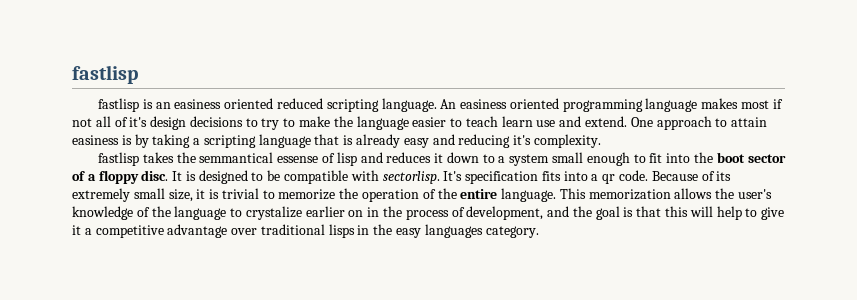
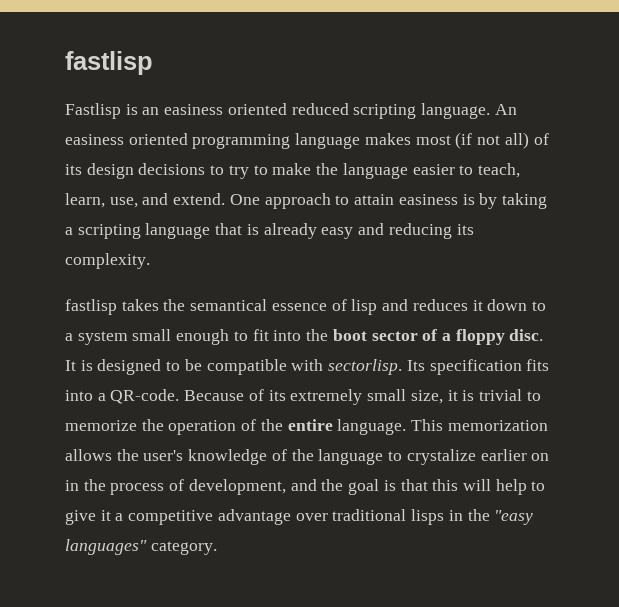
- fastlisp is an easiness oriented reduced scripting language.
+ Fastlisp is an easiness oriented reduced scripting language.
- An easiness oriented programming language makes most if not all of it's design decisions to try to make the language easier to teach learn use and extend.
+ An easiness oriented programming language makes most (if not all) of its design decisions to try to make the language easier to teach, learn, use, and extend.
- One approach to attain easiness is by taking a scripting language that is already easy and reducing it's complexity.
+ One approach to attain easiness is by taking a scripting language that is already easy and reducing its complexity.
- fastlisp takes the semmantical essense of lisp and reduces it down to a system small enough to fit into the boot sector of a floppy disc.
+ fastlisp takes the semantical essence of lisp and reduces it down to a system small enough to fit into the boot sector of a floppy disc.
- It's specification fits into a qr code.
+ Its specification fits into a QR-code.
- This memorization allows the user's knowledge of the language to crystalize earlier on in the process of development, and the goal is that this will help to give it a competitive advantage over traditional lisps in the easy languages category.
+ This memorization allows the user's knowledge of the language to crystalize earlier on in the process of development, and the goal is that this will help to give it a competitive advantage over traditional lisps in the "easy languages" category.

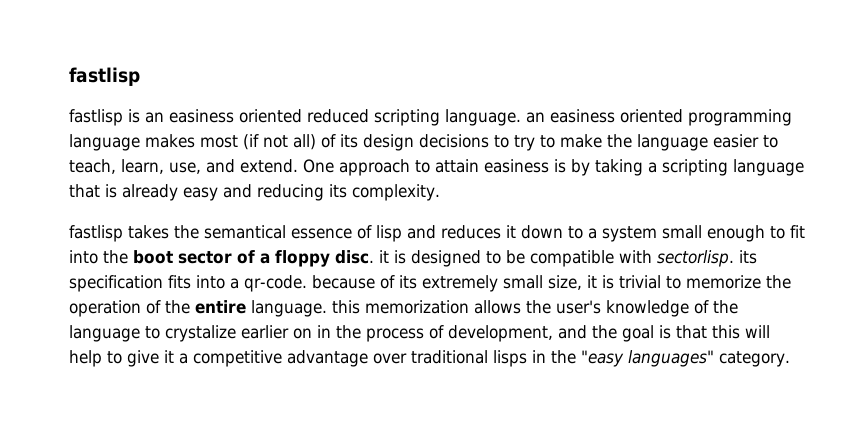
- Fastlisp is an easiness oriented reduced scripting language. An easiness oriented programming language makes most (if not all) of its design decisions to try to make the language easier to teach, learn, use, and extend.
+ fastlisp is an easiness oriented reduced scripting language. an easiness oriented programming language makes most (if not all) of its design decisions to try to make the language easier to teach, learn, use, and extend.
- fastlisp takes the semantical essence of lisp and reduces it down to a system small enough to fit into the boot sector of a floppy disc. It is designed to be compatible with sectorlisp. Its specification fits into a QR-code. Because of its extremely small size, it is trivial to memorize the operation of the entire language. This memorization allows the user's knowledge of the language to crystalize earlier on in the process of development, and the goal is that this will help to give it a competitive advantage over traditional lisps in the "easy languages" category.
+ fastlisp takes the semantical essence of lisp and reduces it down to a system small enough to fit into the boot sector of a floppy disc. it is designed to be compatible with sectorlisp. its specification fits into a qr-code. because of its extremely small size, it is trivial to memorize the operation of the entire language. this memorization allows the user's knowledge of the language to crystalize earlier on in the process of development, and the goal is that this will help to give it a competitive advantage over traditional lisps in the "easy languages" category.

